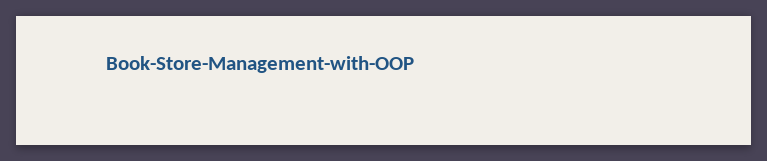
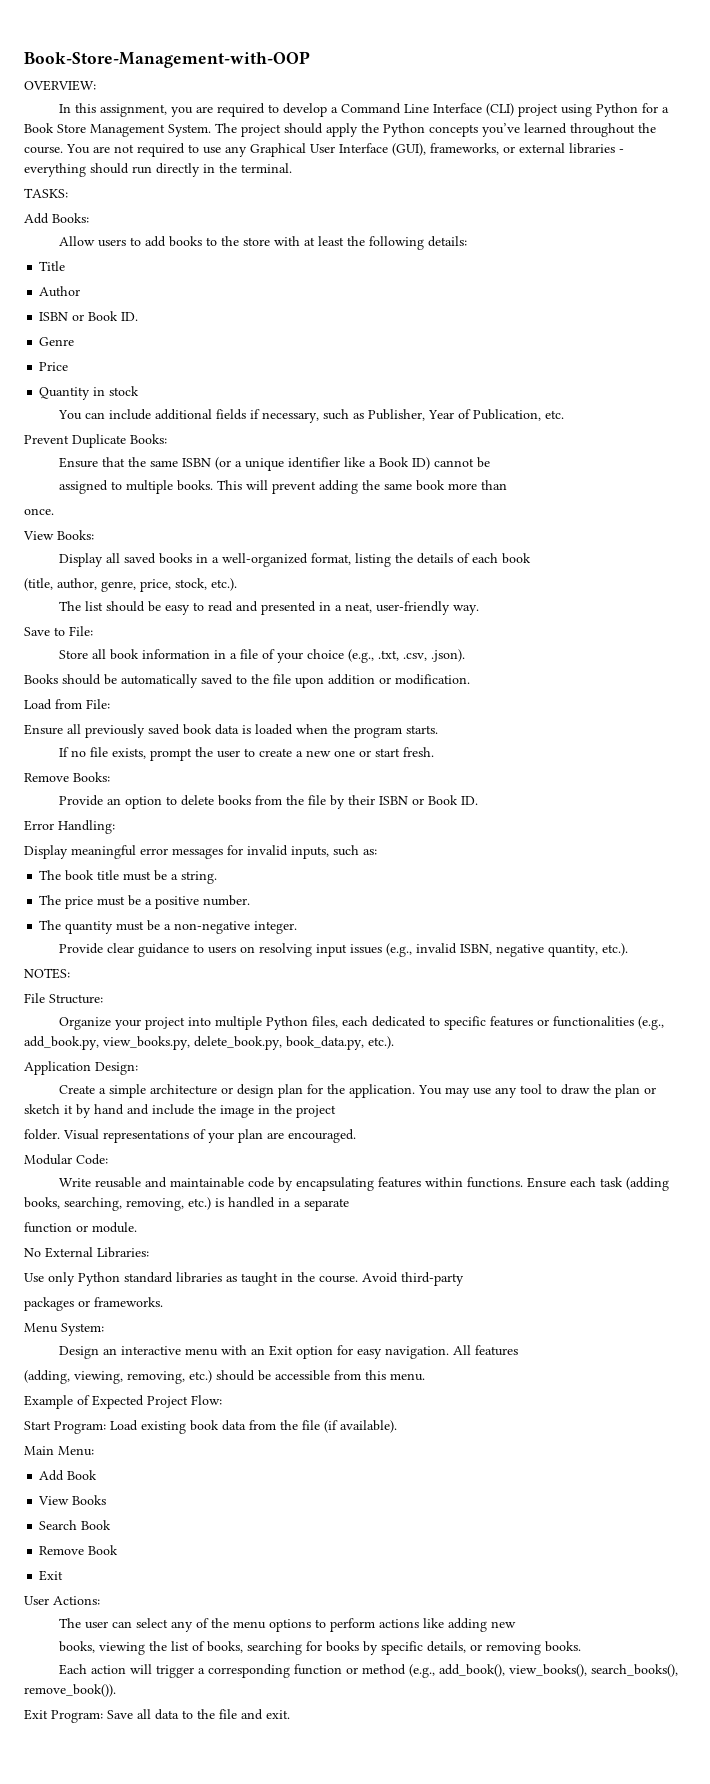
+ OVERVIEW:
+ In this assignment, you are required to develop a Command Line Interface (CLI) project using Python for a Book Store Management System. The project should apply the Python concepts you’ve learned throughout the course. You are not required to use any Graphical User Interface (GUI), frameworks, or external libraries - everything should run directly in the terminal.
+ TASKS:
+ Add Books:
+ Allow users to add books to the store with at least the following details:
+ Title
+ Author
+ ISBN or Book ID.
+ Genre
+ Price
+ Quantity in stock
+ You can include additional fields if necessary, such as Publisher, Year of Publication, etc.
+ Prevent Duplicate Books:
+ Ensure that the same ISBN (or a unique identifier like a Book ID) cannot be
+ assigned to multiple books. This will prevent adding the same book more than
+ once.
+ View Books:
+ Display all saved books in a well-organized format, listing the details of each book
+ (title, author, genre, price, stock, etc.).
+ The list should be easy to read and presented in a neat, user-friendly way.
+ Save to File:
+ Store all book information in a file of your choice (e.g., .txt, .csv, .json).
+ Books should be automatically saved to the file upon addition or modification.
+ Load from File:
+ Ensure all previously saved book data is loaded when the program starts.
+ If no file exists, prompt the user to create a new one or start fresh.
+ Remove Books:
+ Provide an option to delete books from the file by their ISBN or Book ID.
+ Error Handling:
+ Display meaningful error messages for invalid inputs, such as:
+ The book title must be a string.
+ The price must be a positive number.
+ The quantity must be a non-negative integer.
+ Provide clear guidance to users on resolving input issues (e.g., invalid ISBN, negative quantity, etc.).
+ NOTES:
+ File Structure:
+ Organize your project into multiple Python files, each dedicated to specific features or functionalities (e.g., add_book.py, view_books.py, delete_book.py, book_data.py, etc.).
+ Application Design:
+ Create a simple architecture or design plan for the application. You may use any tool to draw the plan or sketch it by hand and include the image in the project
+ folder. Visual representations of your plan are encouraged.
+ Modular Code:
+ Write reusable and maintainable code by encapsulating features within functions. Ensure each task (adding books, searching, removing, etc.) is handled in a separate
+ function or module.
+ No External Libraries:
+ Use only Python standard libraries as taught in the course. Avoid third-party
+ packages or frameworks.
+ Menu System:
+ Design an interactive menu with an Exit option for easy navigation. All features
+ (adding, viewing, removing, etc.) should be accessible from this menu.
+ Example of Expected Project Flow:
+ Start Program: Load existing book data from the file (if available).
+ Main Menu:
+ Add Book
+ View Books
+ Search Book
+ Remove Book
+ Exit
+ User Actions:
+ The user can select any of the menu options to perform actions like adding new
+ books, viewing the list of books, searching for books by specific details, or removing books.
+ Each action will trigger a corresponding function or method (e.g., add_book(), view_books(), search_books(), remove_book()).
+ Exit Program: Save all data to the file and exit.

